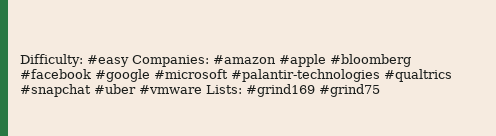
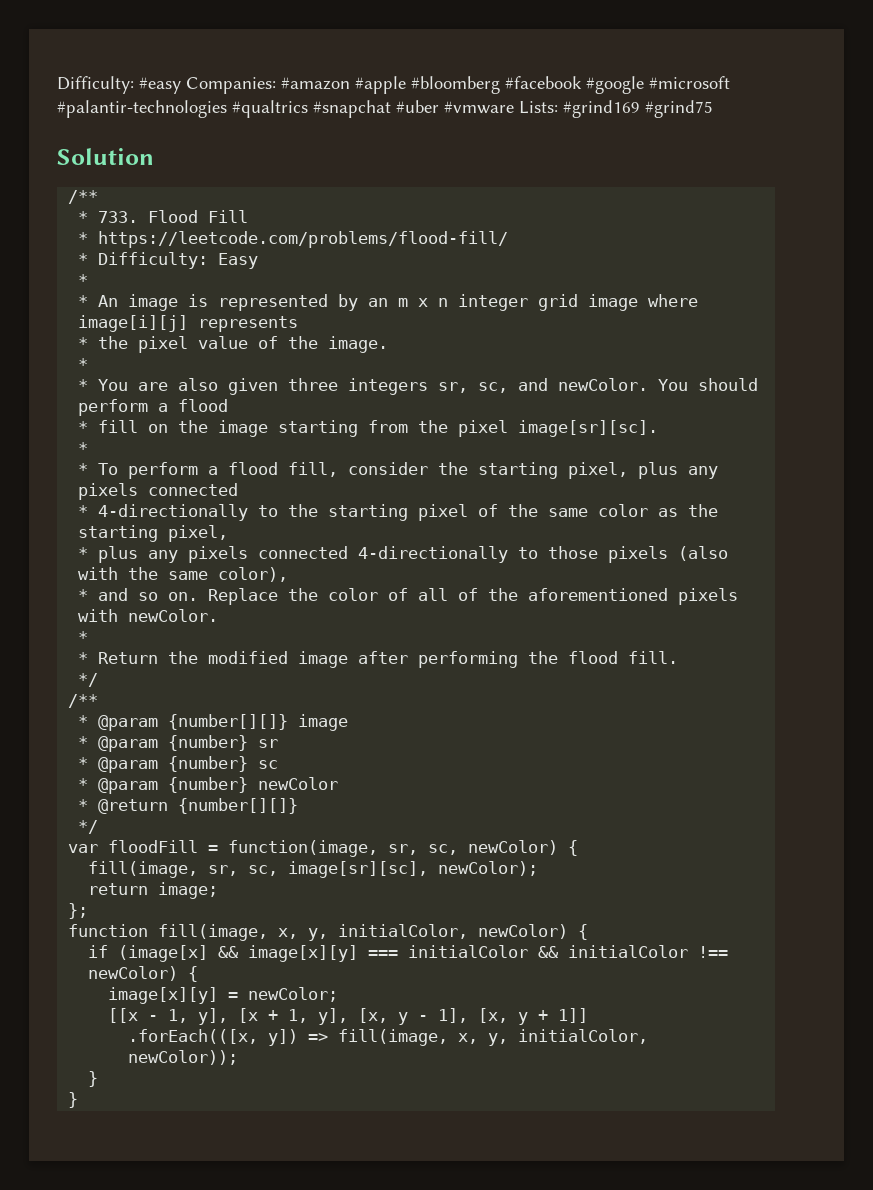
+ Solution
+ /**
+ * 733. Flood Fill
+ * https://leetcode.com/problems/flood-fill/
+ * Difficulty: Easy
+ *
+ * An image is represented by an m x n integer grid image where image[i][j] represents
+ * the pixel value of the image.
+ *
+ * You are also given three integers sr, sc, and newColor. You should perform a flood
+ * fill on the image starting from the pixel image[sr][sc].
+ *
+ * To perform a flood fill, consider the starting pixel, plus any pixels connected
+ * 4-directionally to the starting pixel of the same color as the starting pixel,
+ * plus any pixels connected 4-directionally to those pixels (also with the same color),
+ * and so on. Replace the color of all of the aforementioned pixels with newColor.
+ *
+ * Return the modified image after performing the flood fill.
+ */
+ /**
+ * @param {number[][]} image
+ * @param {number} sr
+ * @param {number} sc
+ * @param {number} newColor
+ * @return {number[][]}
+ */
+ var floodFill = function(image, sr, sc, newColor) {
+ fill(image, sr, sc, image[sr][sc], newColor);
+ return image;
+ };
+ function fill(image, x, y, initialColor, newColor) {
+ if (image[x] && image[x][y] === initialColor && initialColor !== newColor) {
+ image[x][y] = newColor;
+ [[x - 1, y], [x + 1, y], [x, y - 1], [x, y + 1]]
+ .forEach(([x, y]) => fill(image, x, y, initialColor, newColor));
+ }
+ }

